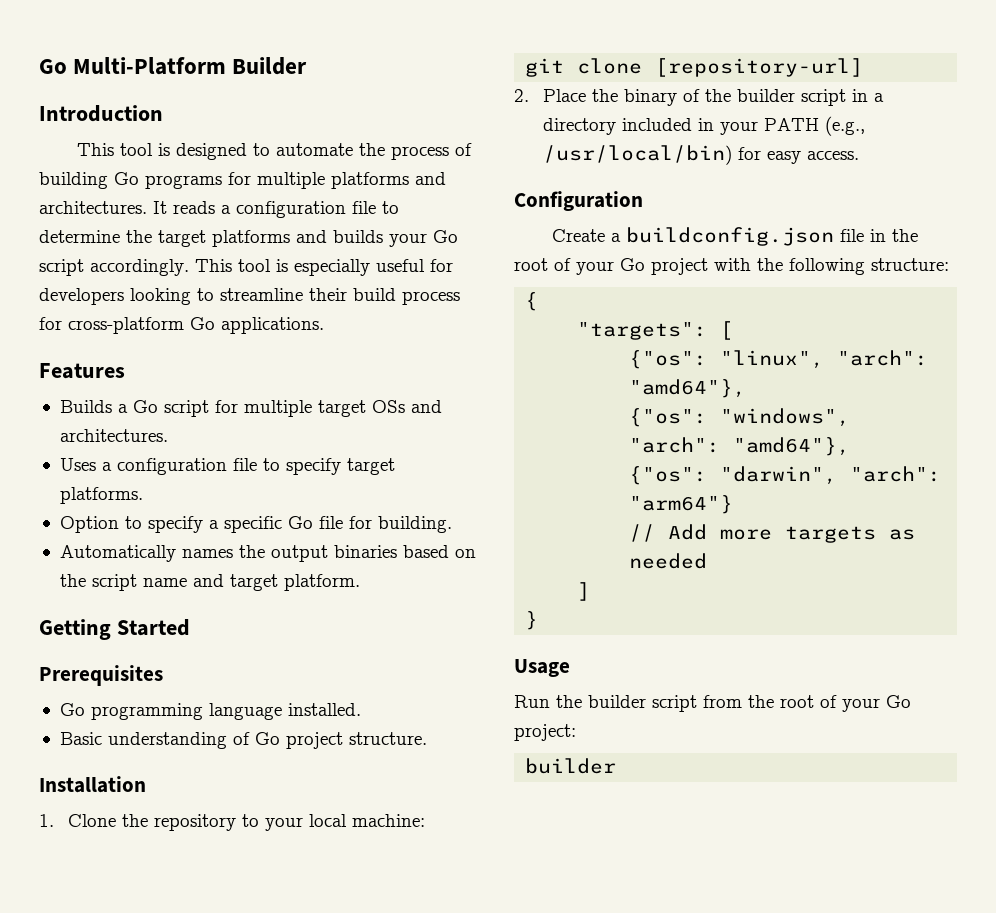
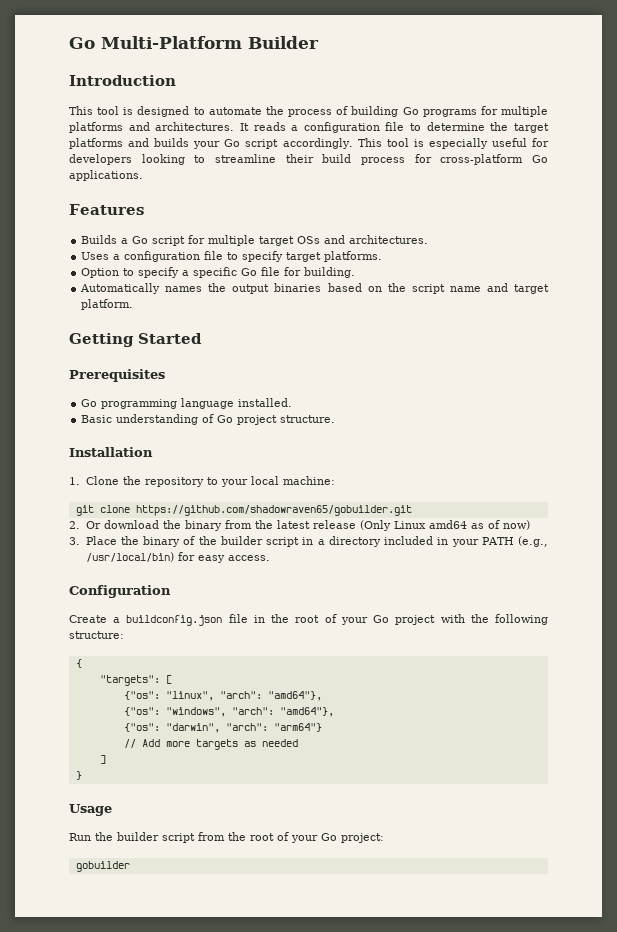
- git clone [repository-url]
- 2. Place the binary of the builder script in a directory included in your PATH (e.g., /usr/local/bin) for easy access.
+ git clone https://github.com/shadowraven65/gobuilder.git
+ 2. Or download the binary from the latest release (Only Linux amd64 as of now)
+ 3. Place the binary of the builder script in a directory included in your PATH (e.g., /usr/local/bin) for easy access.
  Run the builder script from the root of your Go project:
- builder
+ gobuilder

